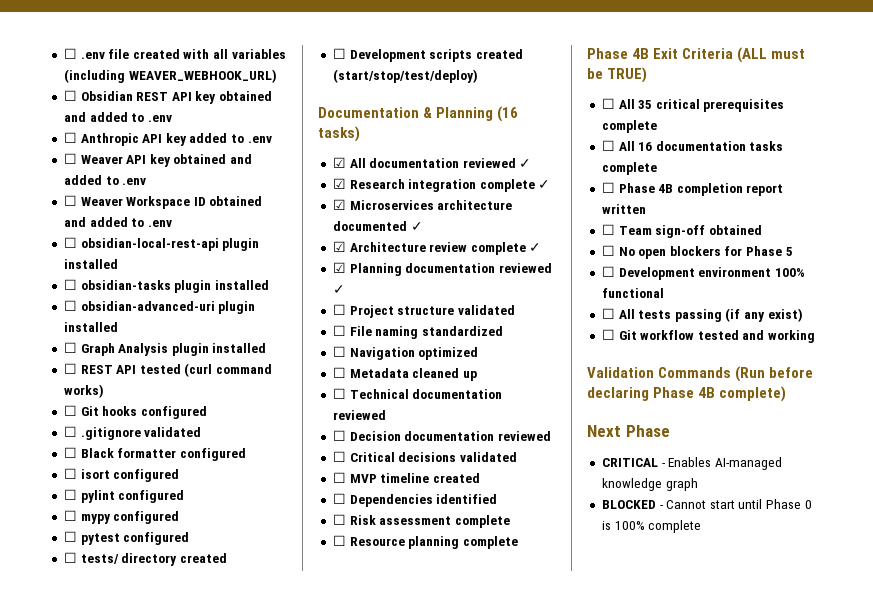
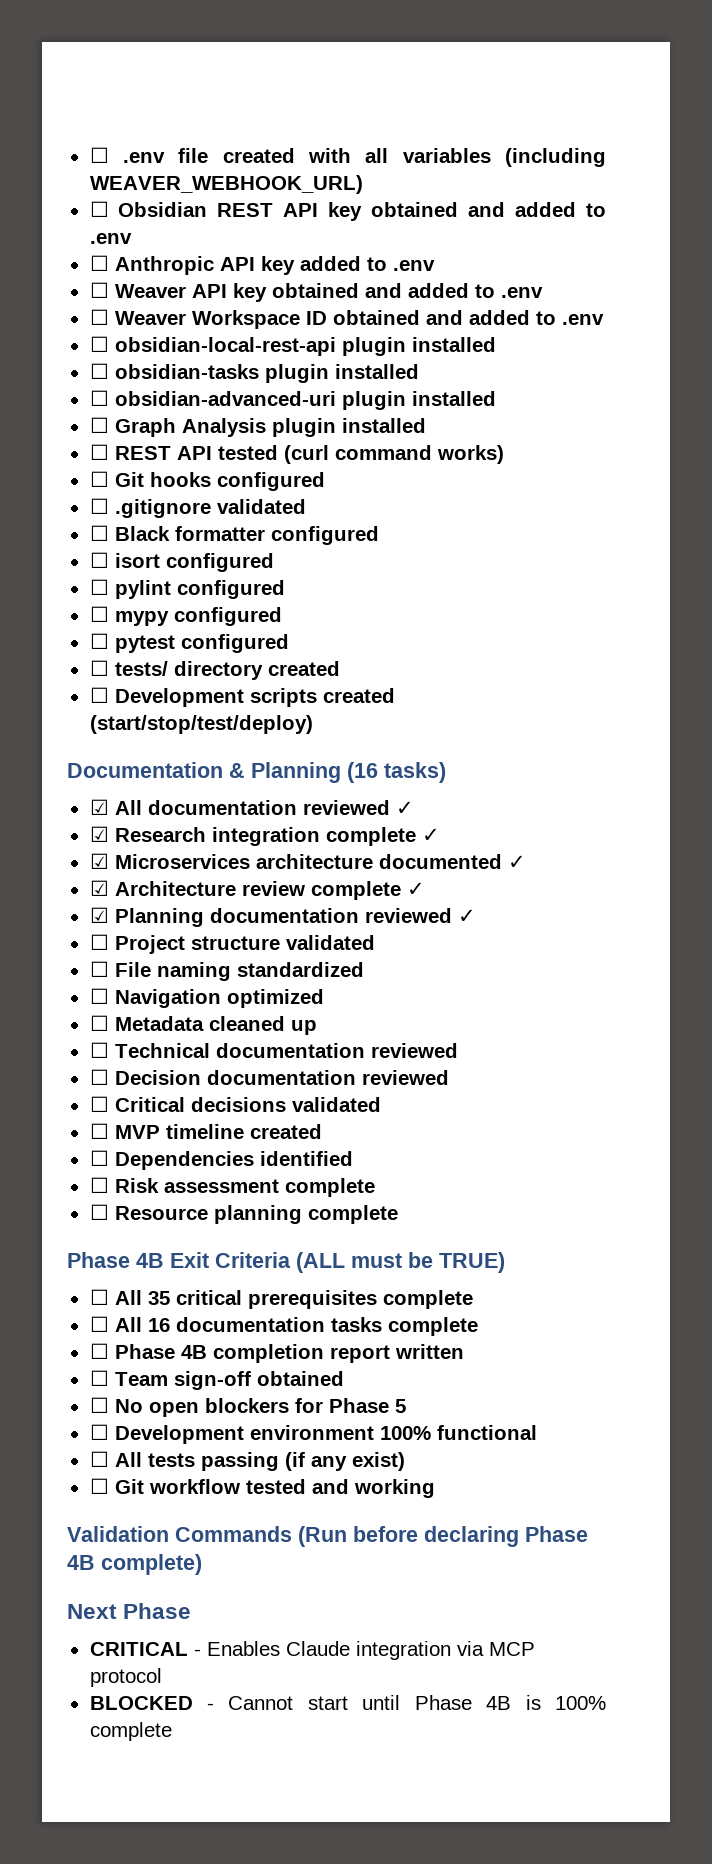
- CRITICAL - Enables AI-managed knowledge graph
+ CRITICAL - Enables Claude integration via MCP protocol
- BLOCKED - Cannot start until Phase 0 is 100% complete
+ BLOCKED - Cannot start until Phase 4B is 100% complete

